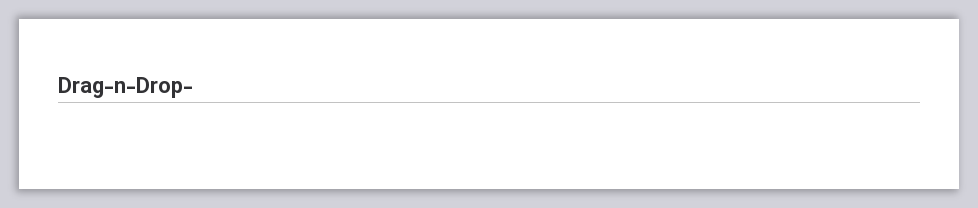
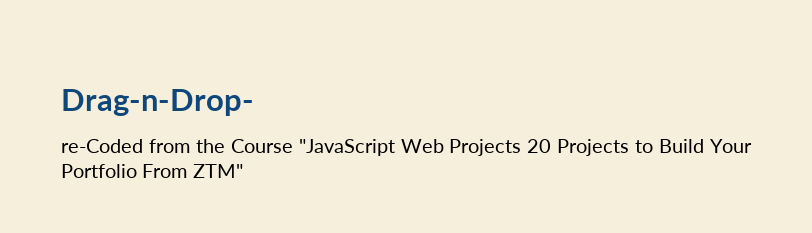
+ re-Coded from the Course "JavaScript Web Projects 20 Projects to Build Your Portfolio From ZTM"

